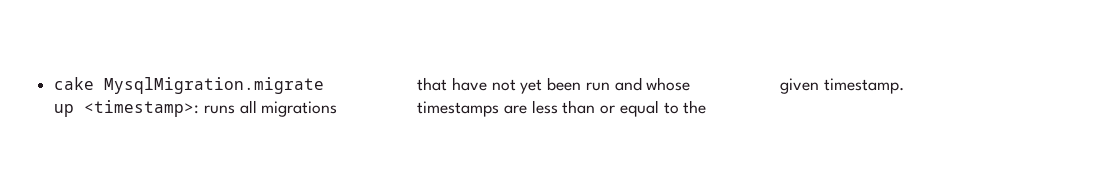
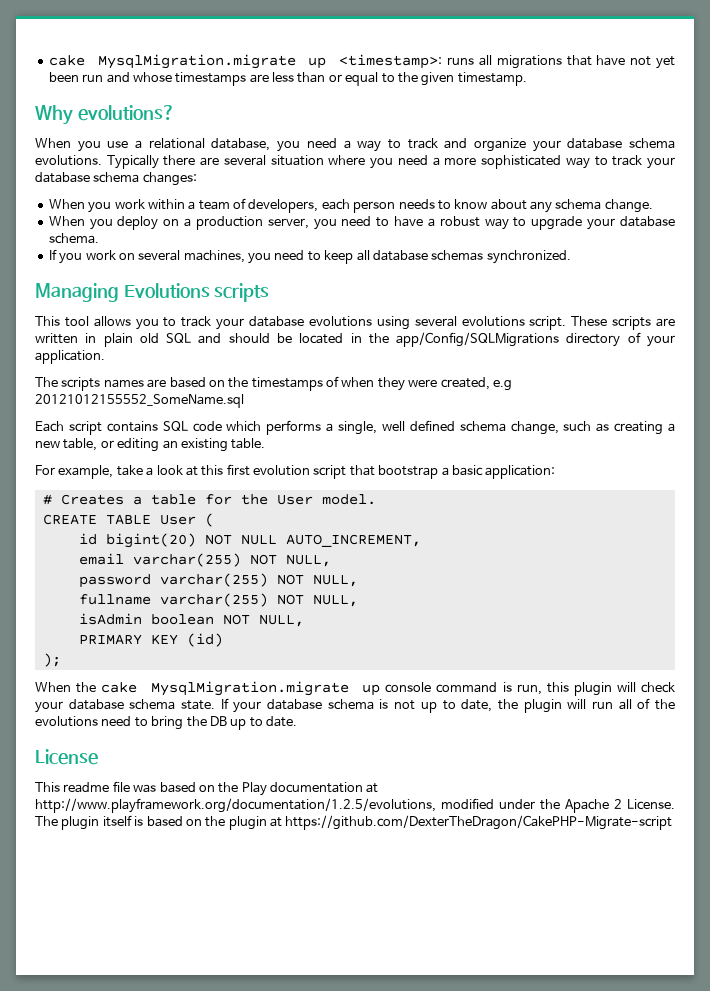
+ Why evolutions?
+ When you use a relational database, you need a way to track and organize your database schema evolutions. Typically there are several situation where you need a more sophisticated way to track your database schema changes:
+ When you work within a team of developers, each person needs to know about any schema change.
+ When you deploy on a production server, you need to have a robust way to upgrade your database schema.
+ If you work on several machines, you need to keep all database schemas synchronized.
+ Managing Evolutions scripts
+ This tool allows you to track your database evolutions using several evolutions script. These scripts are written in plain old SQL and should be located in the app/Config/SQLMigrations directory of your application.
+ The scripts names are based on the timestamps of when they were created, e.g 20121012155552_SomeName.sql
+ Each script contains SQL code which performs a single, well defined schema change, such as creating a new table, or editing an existing table.
+ For example, take a look at this first evolution script that bootstrap a basic application:
+ # Creates a table for the User model.
+ CREATE TABLE User (
+ id bigint(20) NOT NULL AUTO_INCREMENT,
+ email varchar(255) NOT NULL,
+ password varchar(255) NOT NULL,
+ fullname varchar(255) NOT NULL,
+ isAdmin boolean NOT NULL,
+ PRIMARY KEY (id)
+ );
+ When the cake MysqlMigration.migrate up console command is run, this plugin will check your database schema state. If your database schema is not up to date, the plugin will run all of the evolutions need to bring the DB up to date.
+ License
+ This readme file was based on the Play documentation at http://www.playframework.org/documentation/1.2.5/evolutions, modified under the Apache 2 License. The plugin itself is based on the plugin at https://github.com/DexterTheDragon/CakePHP-Migrate-script

